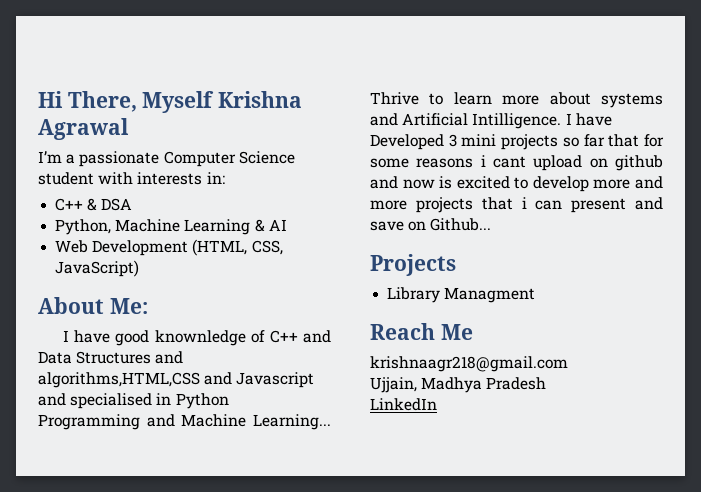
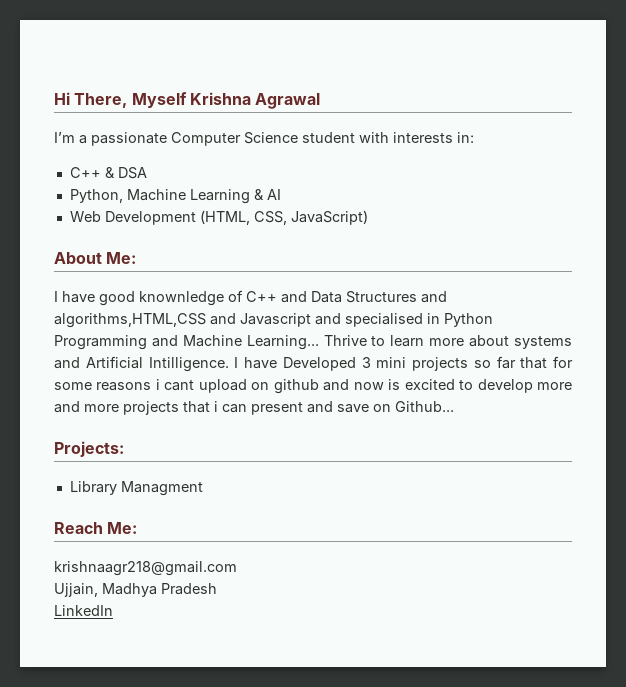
- Projects
+ Projects:
- Reach Me
+ Reach Me:

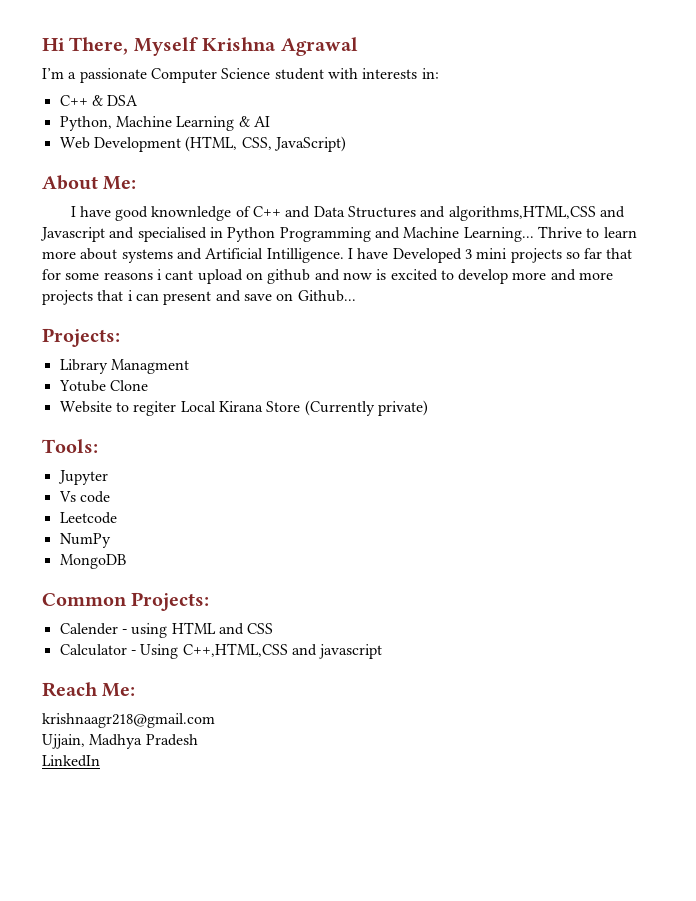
+ Yotube Clone
+ Website to regiter Local Kirana Store (Currently private)
+ Tools:
+ Jupyter
+ Vs code
+ Leetcode
+ NumPy
+ MongoDB
+ Common Projects:
+ Calender - using HTML and CSS
+ Calculator - Using C++,HTML,CSS and javascript

